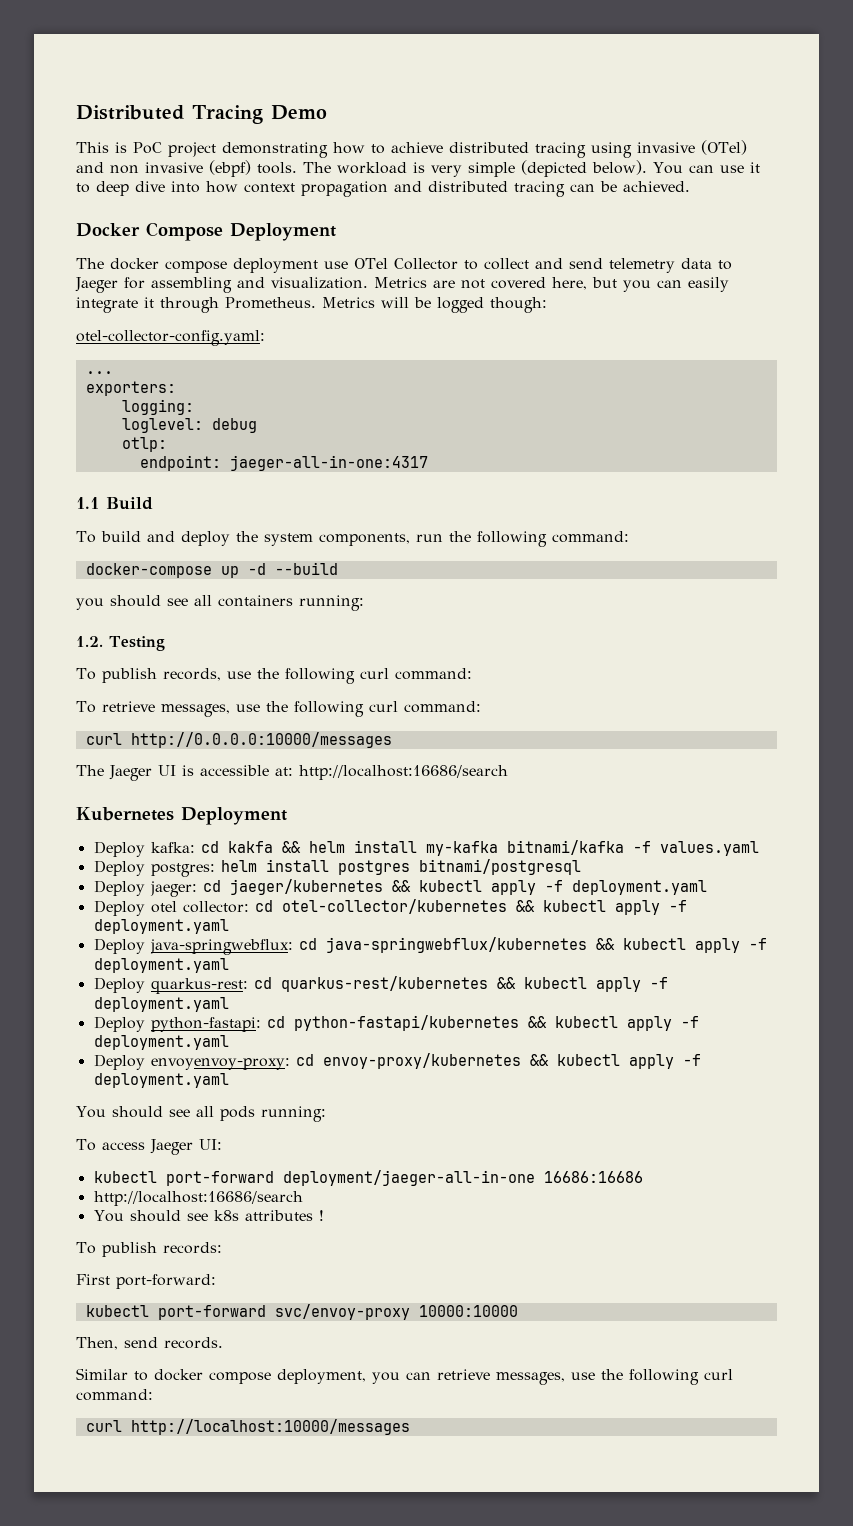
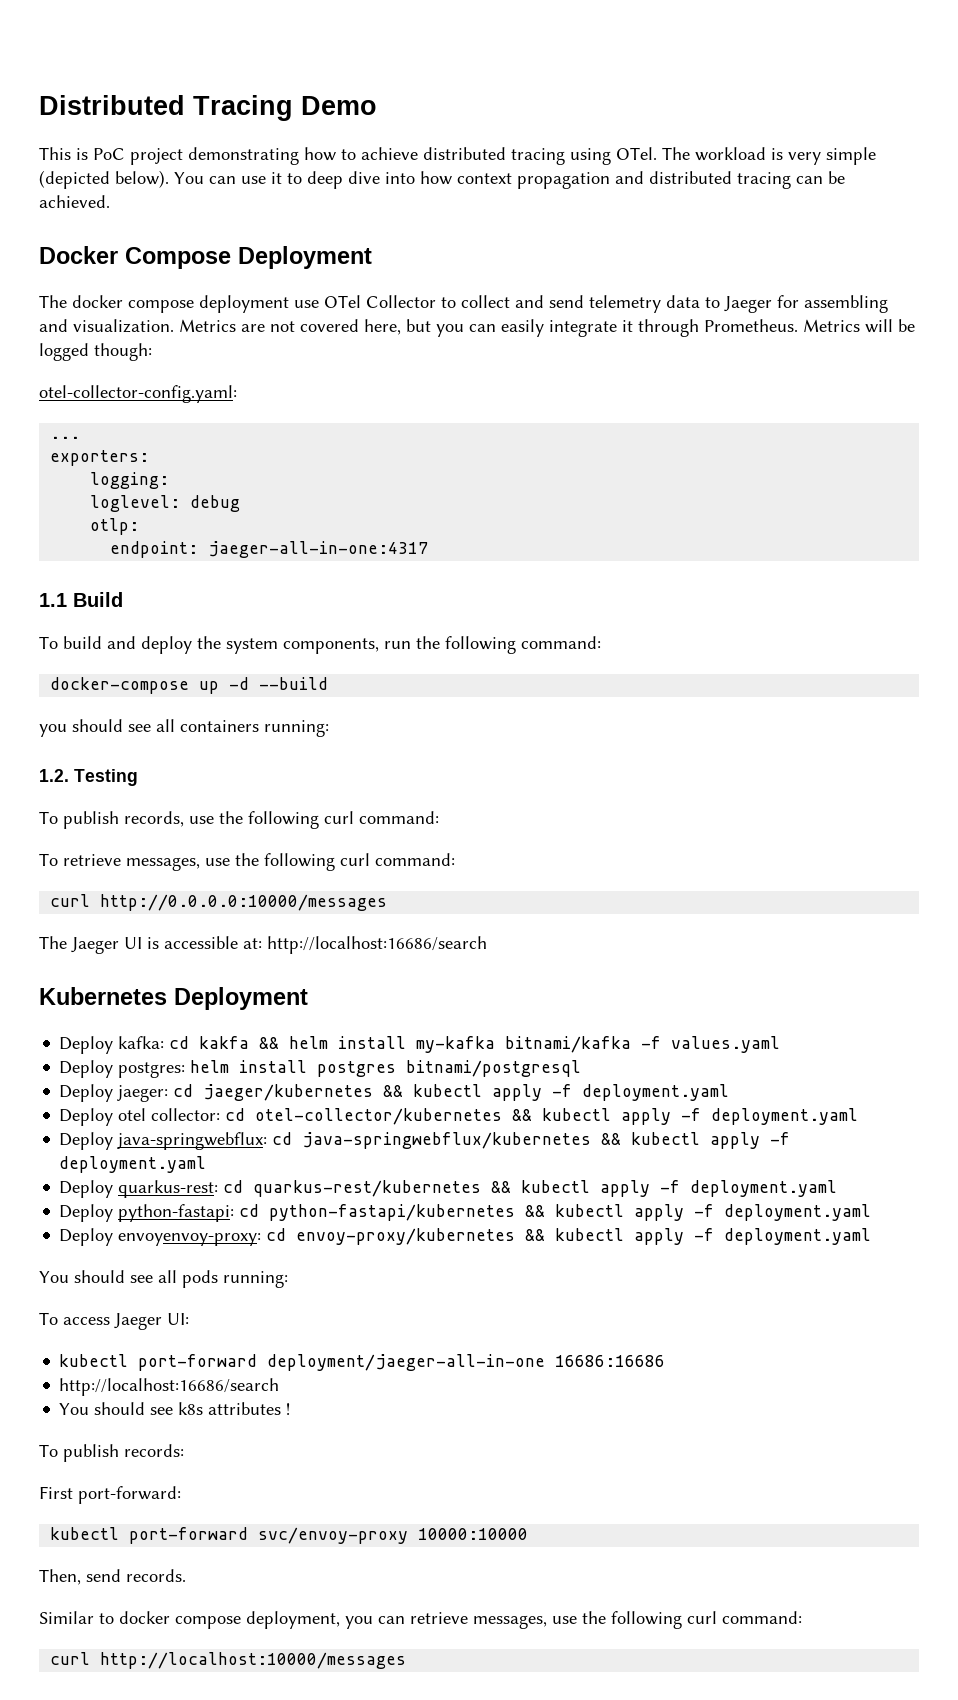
- This is PoC project demonstrating how to achieve distributed tracing using invasive (OTel) and non invasive (ebpf) tools.
+ This is PoC project demonstrating how to achieve distributed tracing using OTel.

